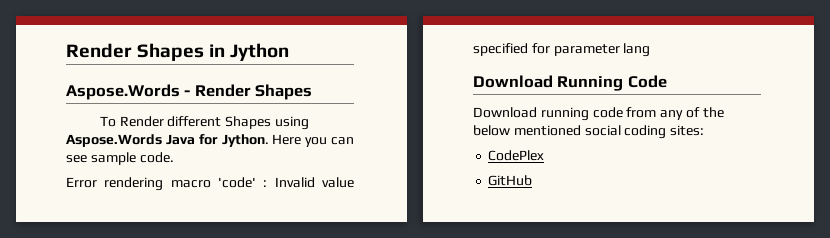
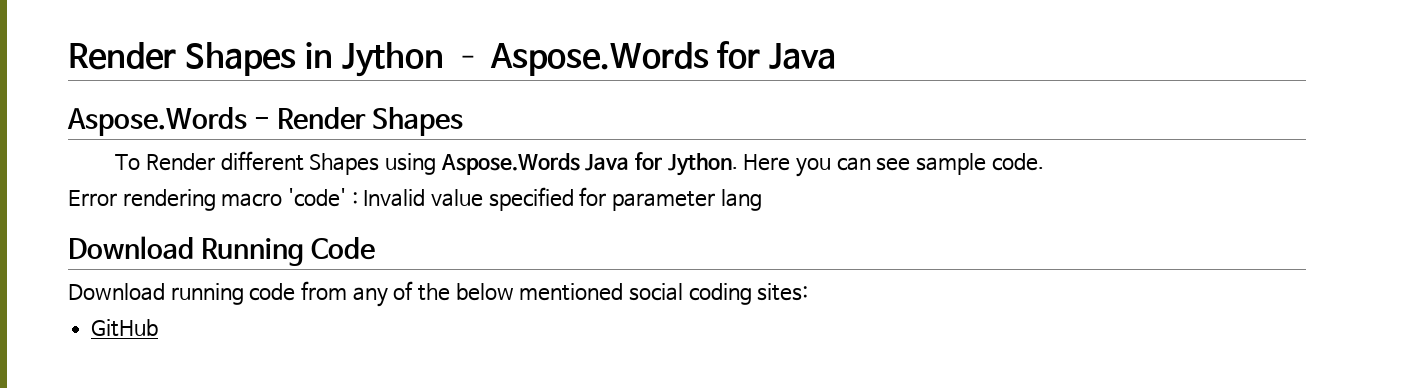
- Render Shapes in Jython
+ Render Shapes in Jython – Aspose.Words for Java
- CodePlex

